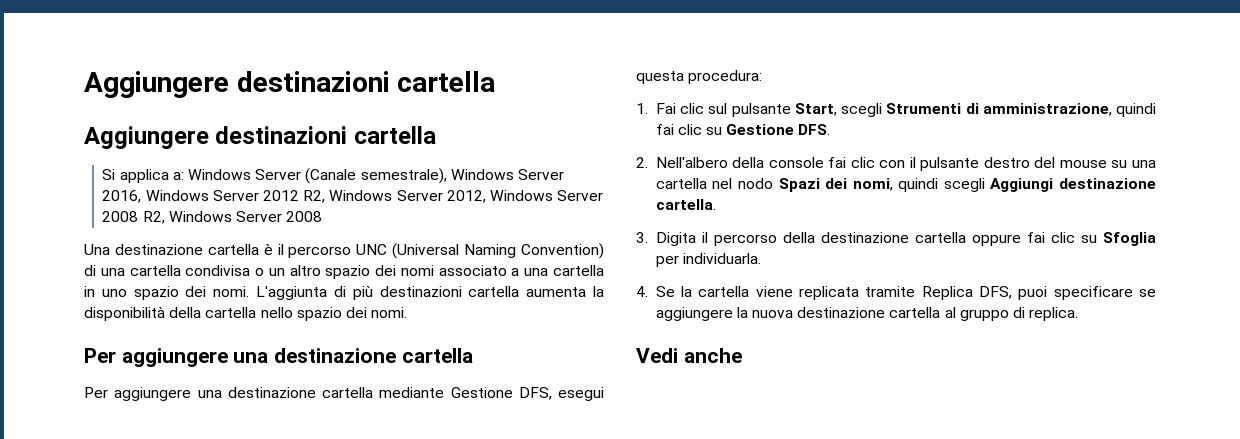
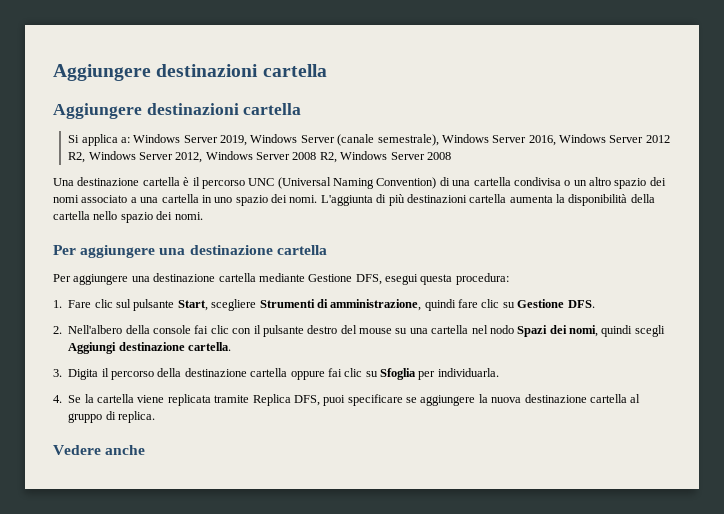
- Si applica a: Windows Server (Canale semestrale), Windows Server 2016, Windows Server 2012 R2, Windows Server 2012, Windows Server 2008 R2, Windows Server 2008
+ Si applica a: Windows Server 2019, Windows Server (canale semestrale), Windows Server 2016, Windows Server 2012 R2, Windows Server 2012, Windows Server 2008 R2, Windows Server 2008
- 1. Fai clic sul pulsante Start, scegli Strumenti di amministrazione, quindi fai clic su Gestione DFS.
+ 1. Fare clic sul pulsante Start, scegliere Strumenti di amministrazione, quindi fare clic su Gestione DFS.
- Vedi anche
+ Vedere anche

